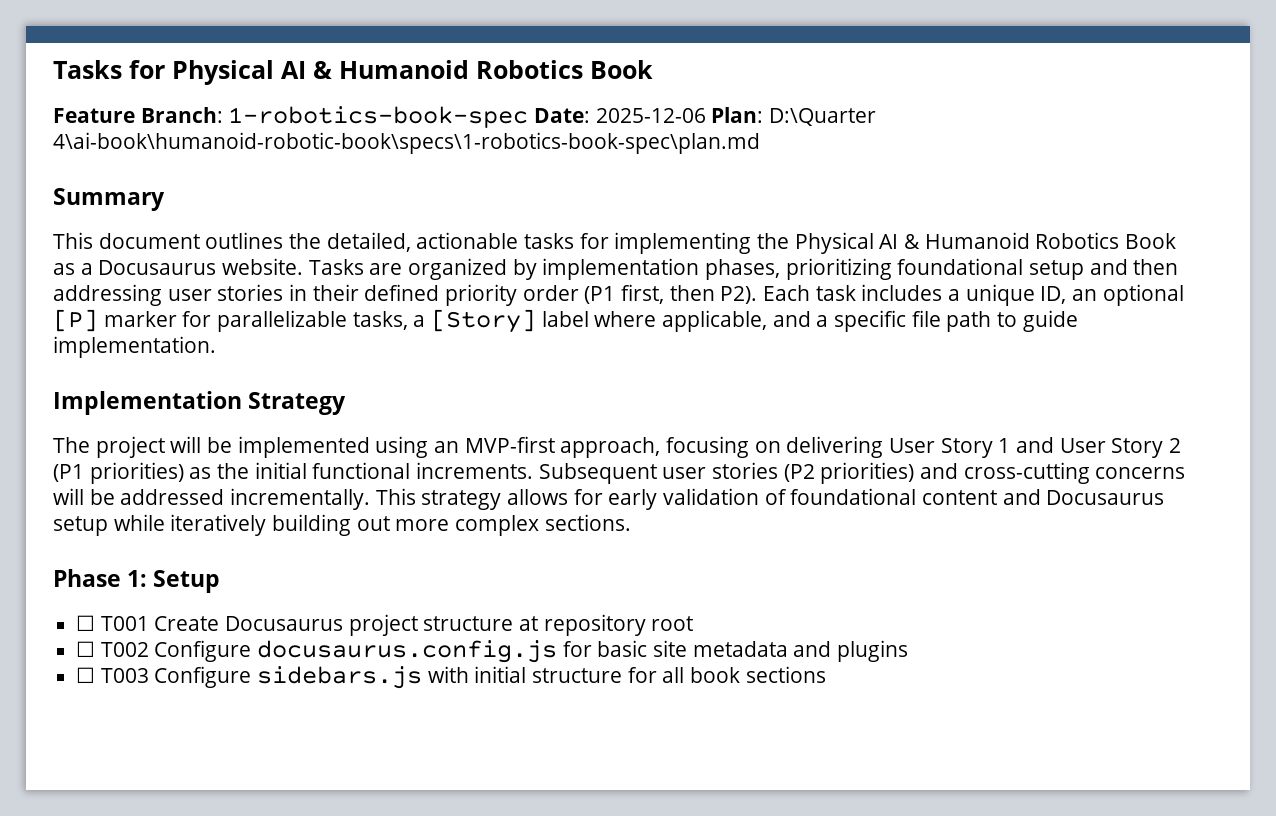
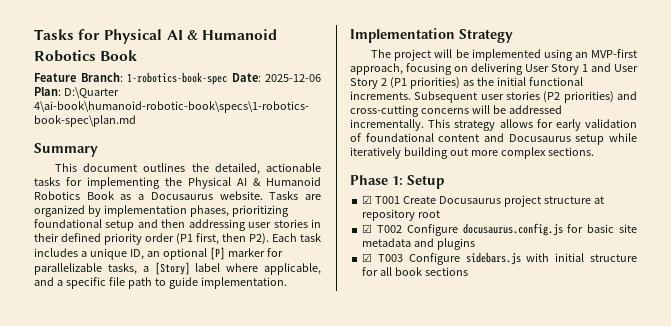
- ☐ T001 Create Docusaurus project structure at repository root
+ ☑ T001 Create Docusaurus project structure at repository root
- ☐ T002 Configure docusaurus.config.js for basic site metadata and plugins
+ ☑ T002 Configure docusaurus.config.js for basic site metadata and plugins
- ☐ T003 Configure sidebars.js with initial structure for all book sections
+ ☑ T003 Configure sidebars.js with initial structure for all book sections

